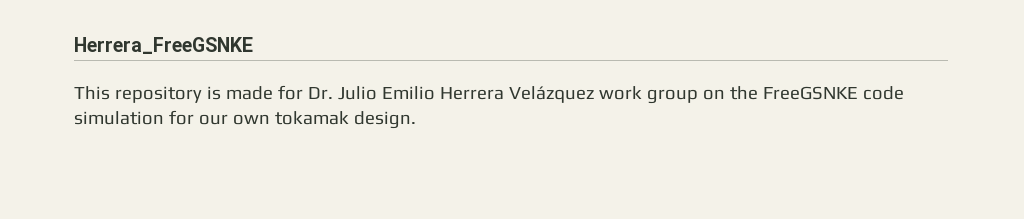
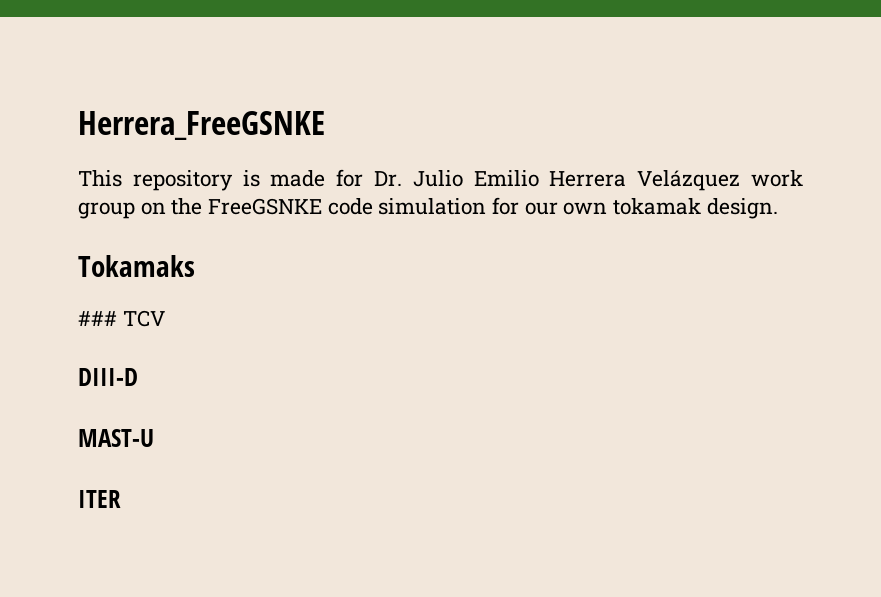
+ Tokamaks
+ ### TCV
+ DIII-D
+ MAST-U
+ ITER

